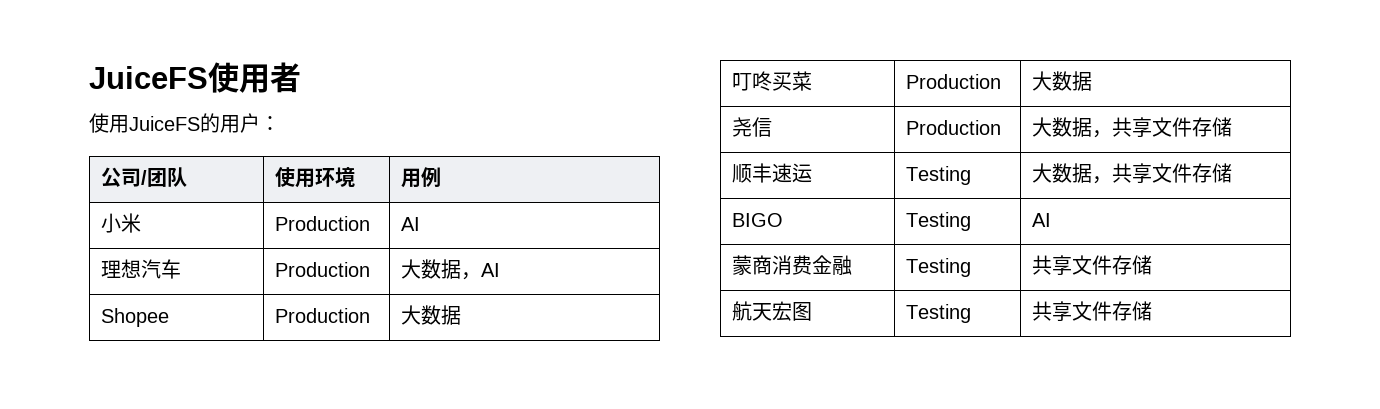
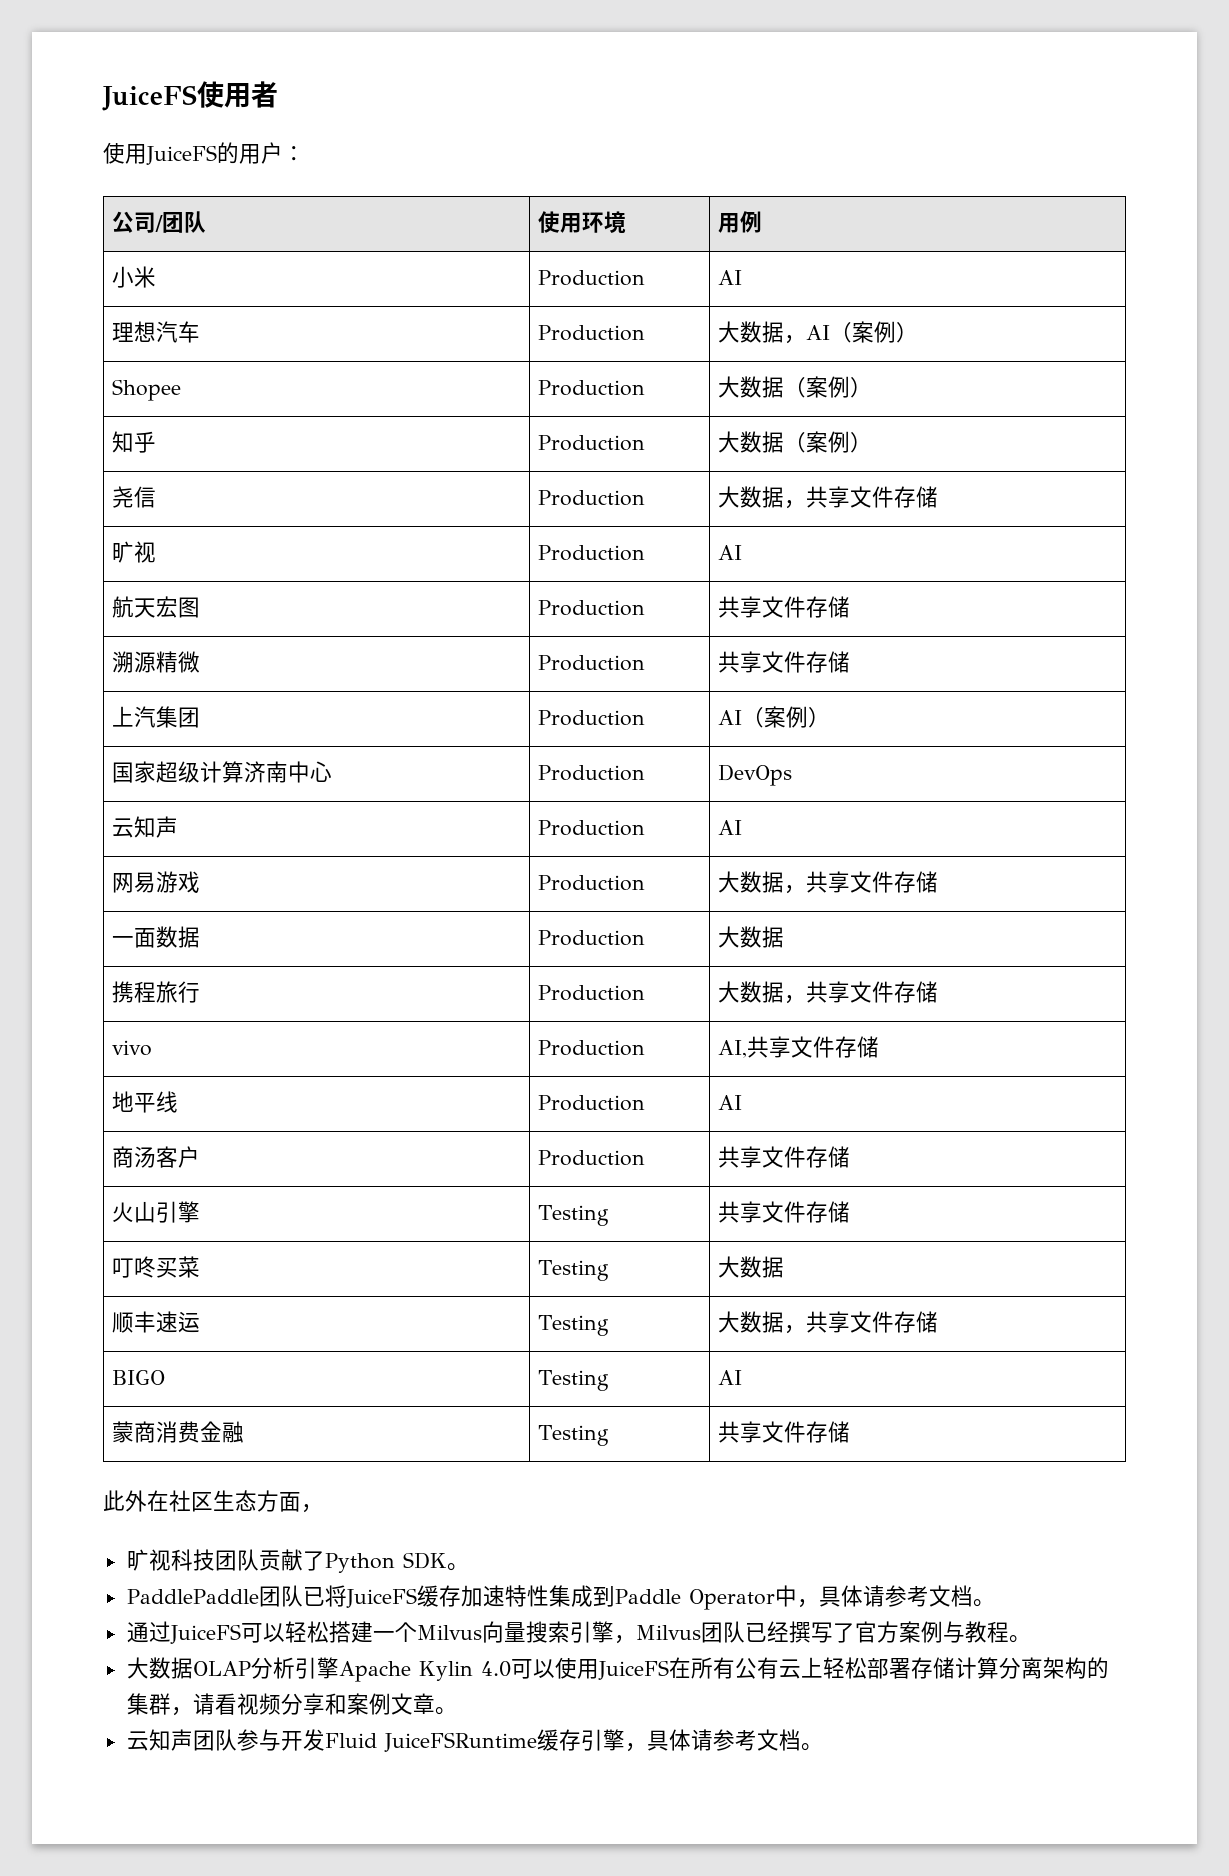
- 理想汽车 | Production | 大数据，AI
+ 理想汽车 | Production | 大数据，AI（案例）
- Shopee | Production | 大数据
- 叮咚买菜 | Production | 大数据
+ Shopee | Production | 大数据（案例）
+ 知乎 | Production | 大数据（案例）
+ 旷视 | Production | AI
+ 航天宏图 | Production | 共享文件存储
+ 溯源精微 | Production | 共享文件存储
+ 上汽集团 | Production | AI（案例）
+ 国家超级计算济南中心 | Production | DevOps
+ 云知声 | Production | AI
+ 网易游戏 | Production | 大数据，共享文件存储
+ 一面数据 | Production | 大数据
+ 携程旅行 | Production | 大数据，共享文件存储
+ vivo | Production | AI,共享文件存储
+ 地平线 | Production | AI
+ 商汤客户 | Production | 共享文件存储
+ 火山引擎 | Testing | 共享文件存储
+ 叮咚买菜 | Testing | 大数据
- 航天宏图 | Testing | 共享文件存储
+ 此外在社区生态方面，
+ 旷视科技团队贡献了Python SDK。
+ PaddlePaddle团队已将JuiceFS缓存加速特性集成到Paddle Operator中，具体请参考文档。
+ 通过JuiceFS可以轻松搭建一个Milvus向量搜索引擎，Milvus团队已经撰写了官方案例与教程。
+ 大数据OLAP分析引擎Apache Kylin 4.0可以使用JuiceFS在所有公有云上轻松部署存储计算分离架构的集群，请看视频分享和案例文章。
+ 云知声团队参与开发Fluid JuiceFSRuntime缓存引擎，具体请参考文档。

